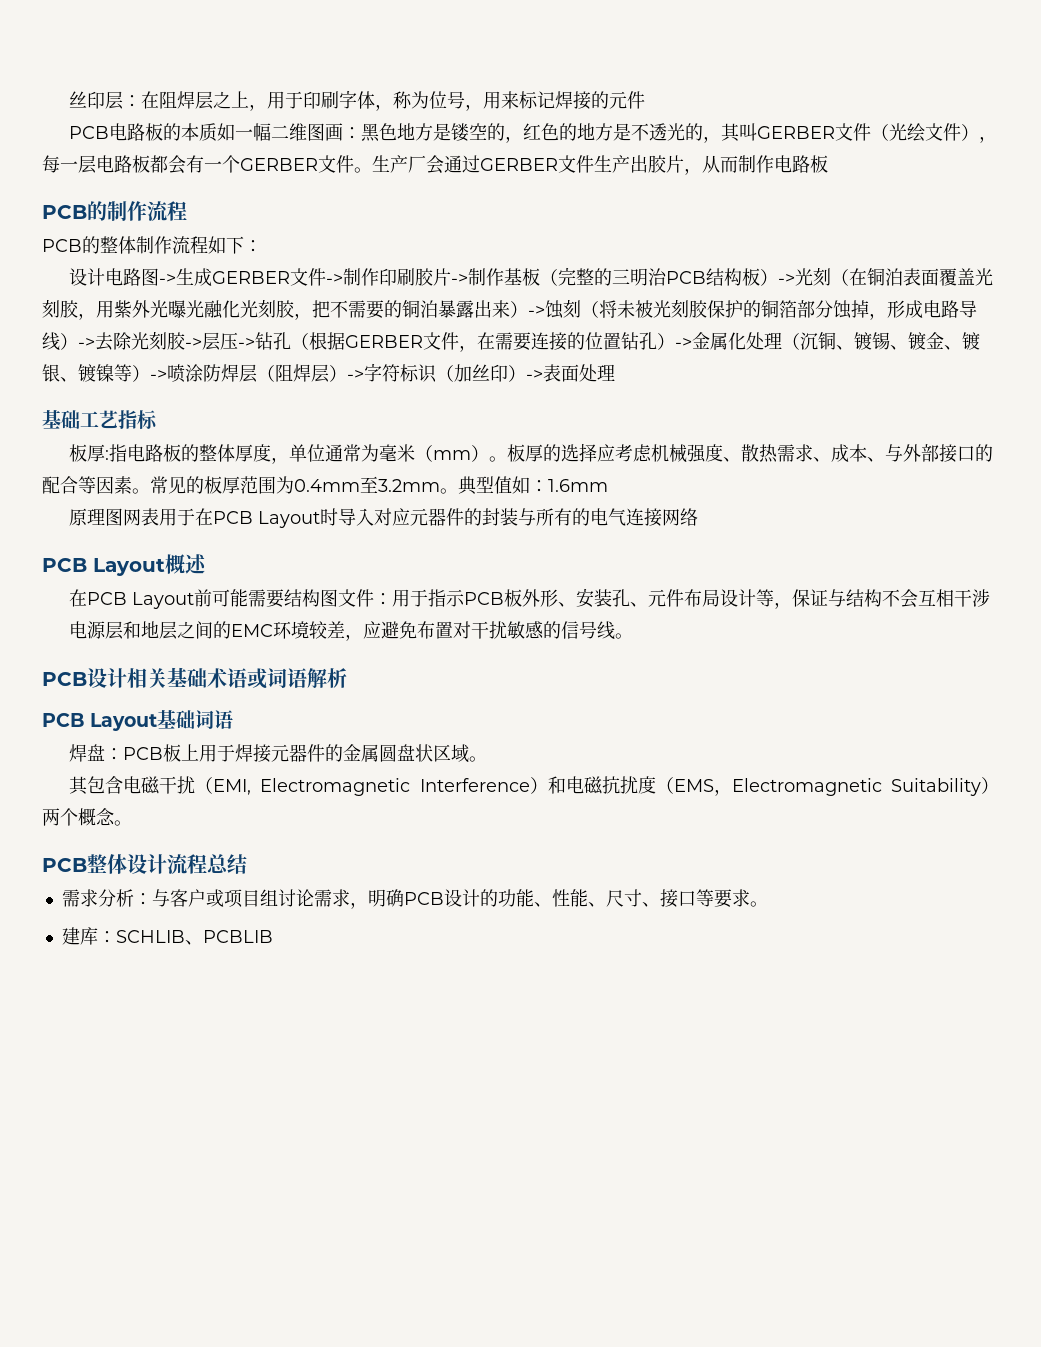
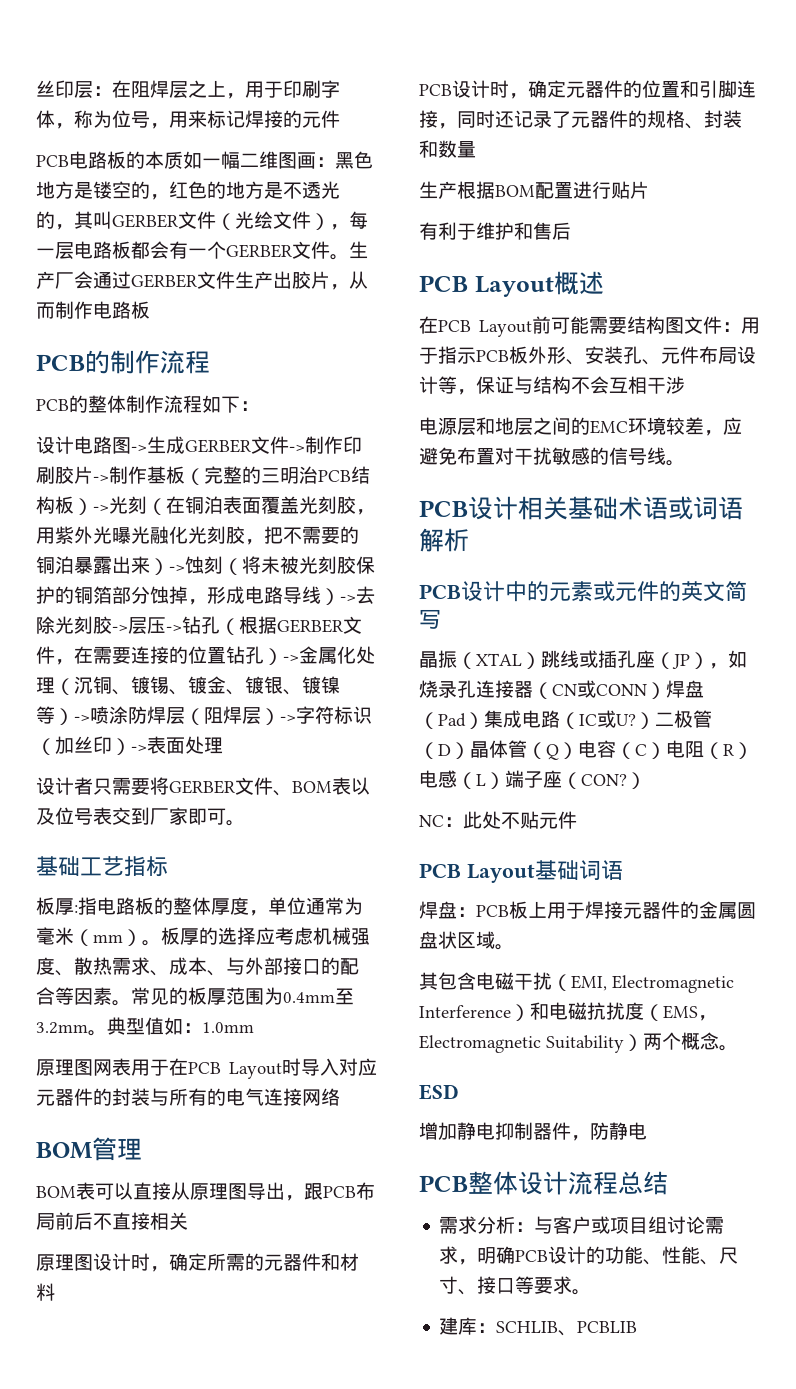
+ 设计者只需要将GERBER文件、BOM表以及位号表交到厂家即可。
- 典型值如：1.6mm
+ 典型值如：1.0mm
+ BOM管理
+ BOM表可以直接从原理图导出，跟PCB布局前后不直接相关
+ 原理图设计时，确定所需的元器件和材料
+ PCB设计时，确定元器件的位置和引脚连接，同时还记录了元器件的规格、封装和数量
+ 生产根据BOM配置进行贴片
+ 有利于维护和售后
+ PCB设计中的元素或元件的英文简写
+ 晶振（XTAL）跳线或插孔座（JP），如烧录孔连接器（CN或CONN）焊盘（Pad）集成电路（IC或U?）二极管（D）晶体管（Q）电容（C）电阻（R）电感（L）端子座（CON?）
+ NC：此处不贴元件
+ ESD
+ 增加静电抑制器件，防静电

